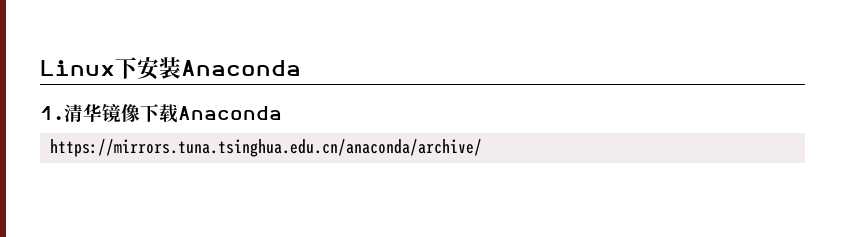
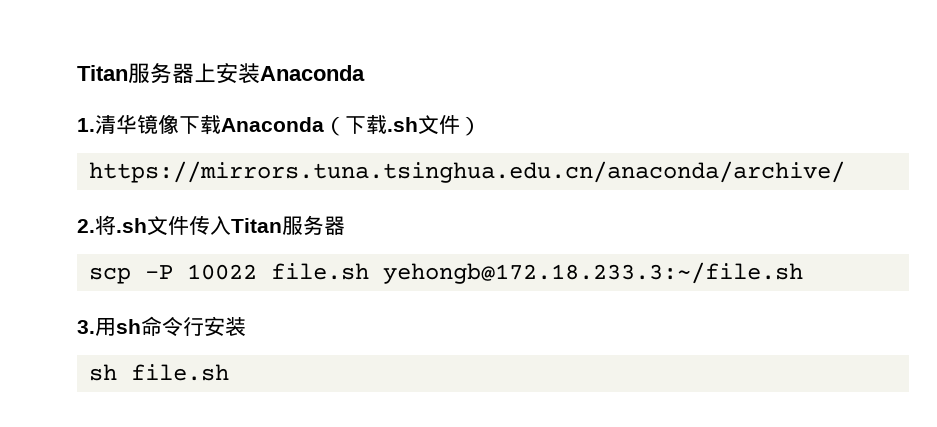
- Linux下安装Anaconda
+ Titan服务器上安装Anaconda
- 1.清华镜像下载Anaconda
+ 1.清华镜像下载Anaconda（下载.sh文件）
  https://mirrors.tuna.tsinghua.edu.cn/anaconda/archive/
+ 2.将.sh文件传入Titan服务器
+ scp -P 10022 file.sh yehongb@172.18.233.3:~/file.sh
+ 3.用sh命令行安装
+ sh file.sh

